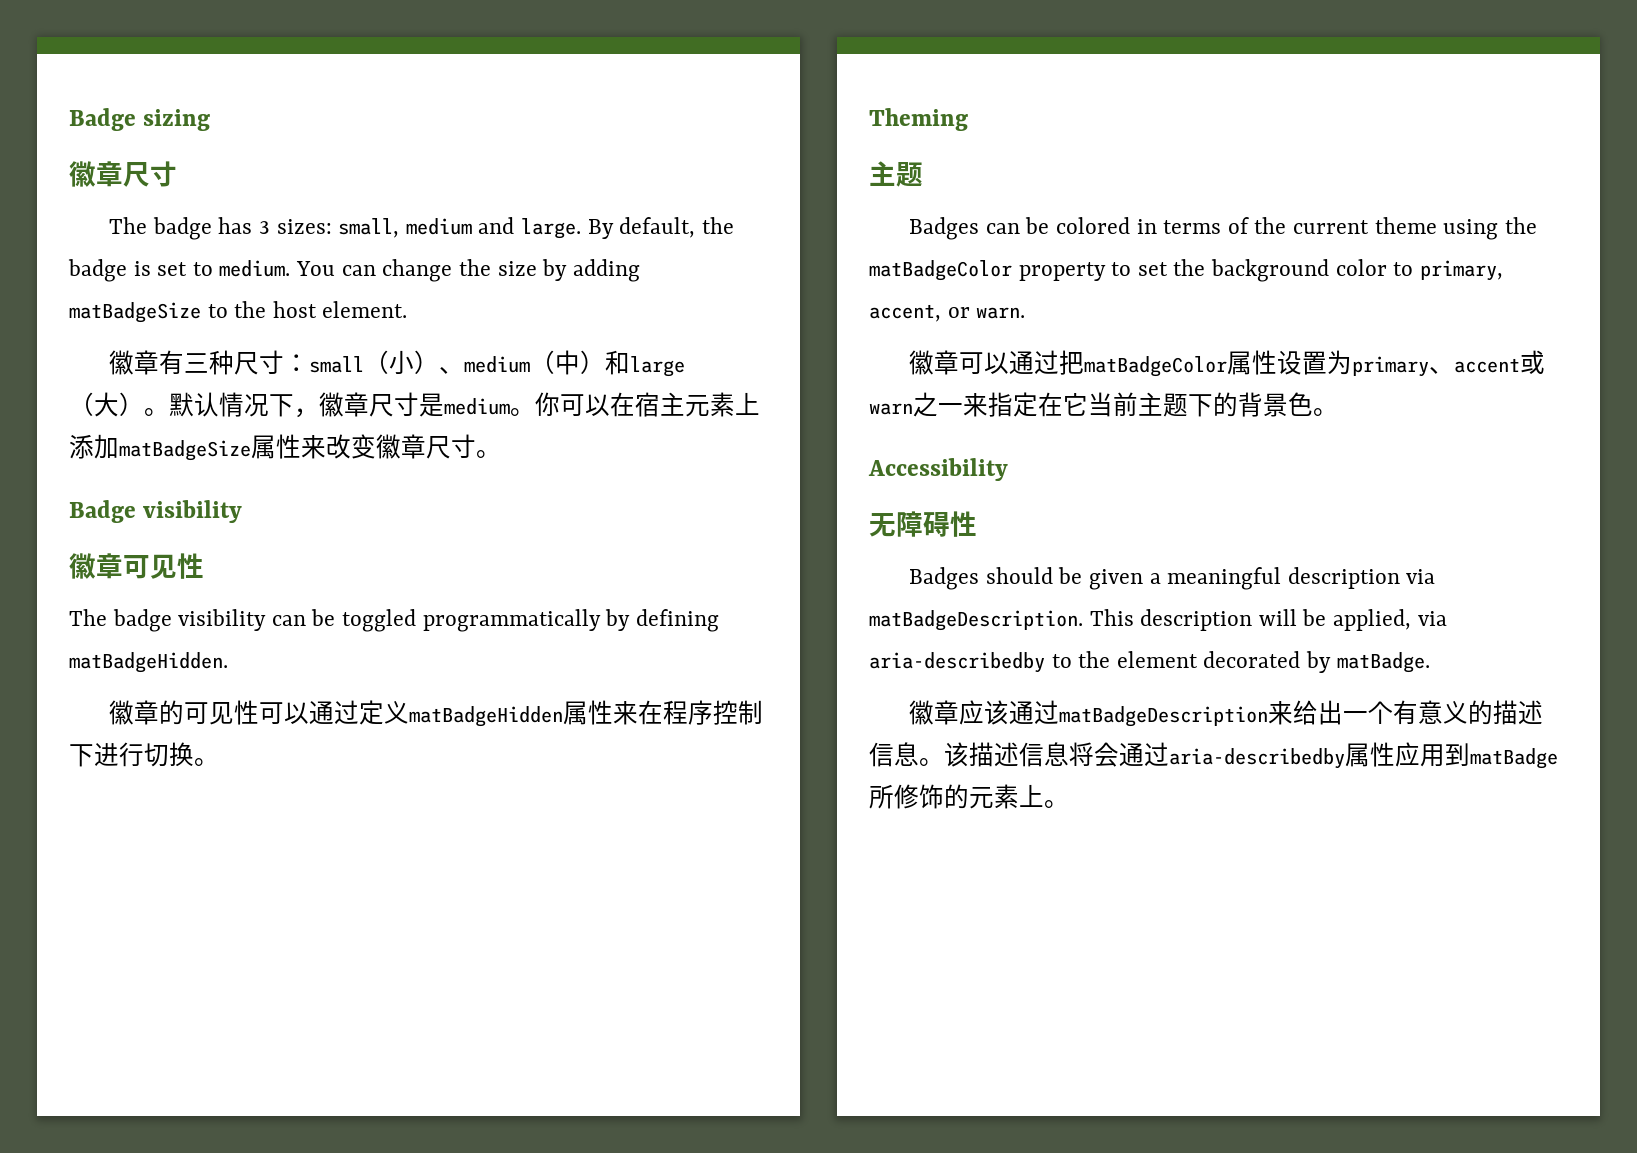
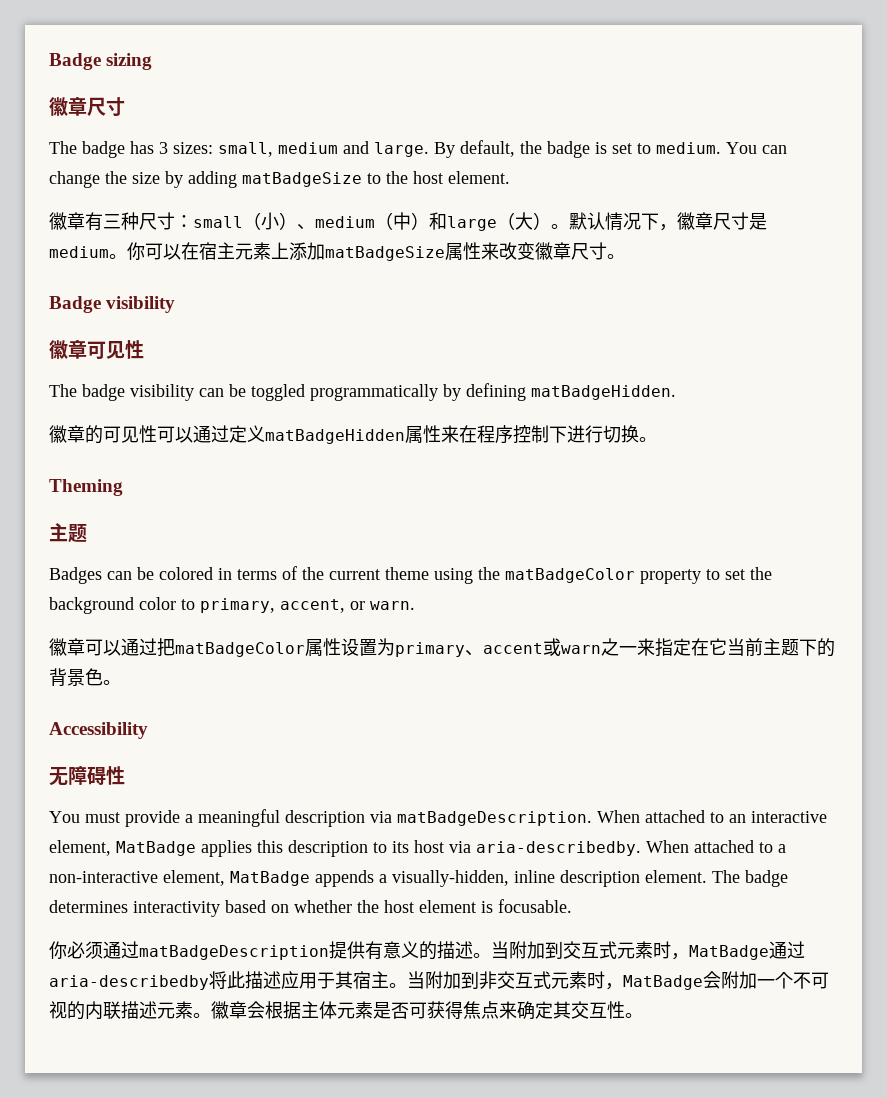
- Badges should be given a meaningful description via matBadgeDescription.
+ You must provide a meaningful description via matBadgeDescription.
- This description will be applied, via aria-describedby to the element decorated by matBadge.
- 徽章应该通过matBadgeDescription来给出一个有意义的描述信息。该描述信息将会通过aria-describedby属性应用到matBadge所修饰的元素上。
+ When attached to an interactive element, MatBadge applies this description to its host via aria-describedby. When attached to a non-interactive element, MatBadge appends a visually-hidden, inline description element. The badge determines interactivity based on whether the host element is focusable.
+ 你必须通过matBadgeDescription提供有意义的描述。当附加到交互式元素时，MatBadge通过aria-describedby将此描述应用于其宿主。当附加到非交互式元素时，MatBadge会附加一个不可视的内联描述元素。徽章会根据主体元素是否可获得焦点来确定其交互性。

